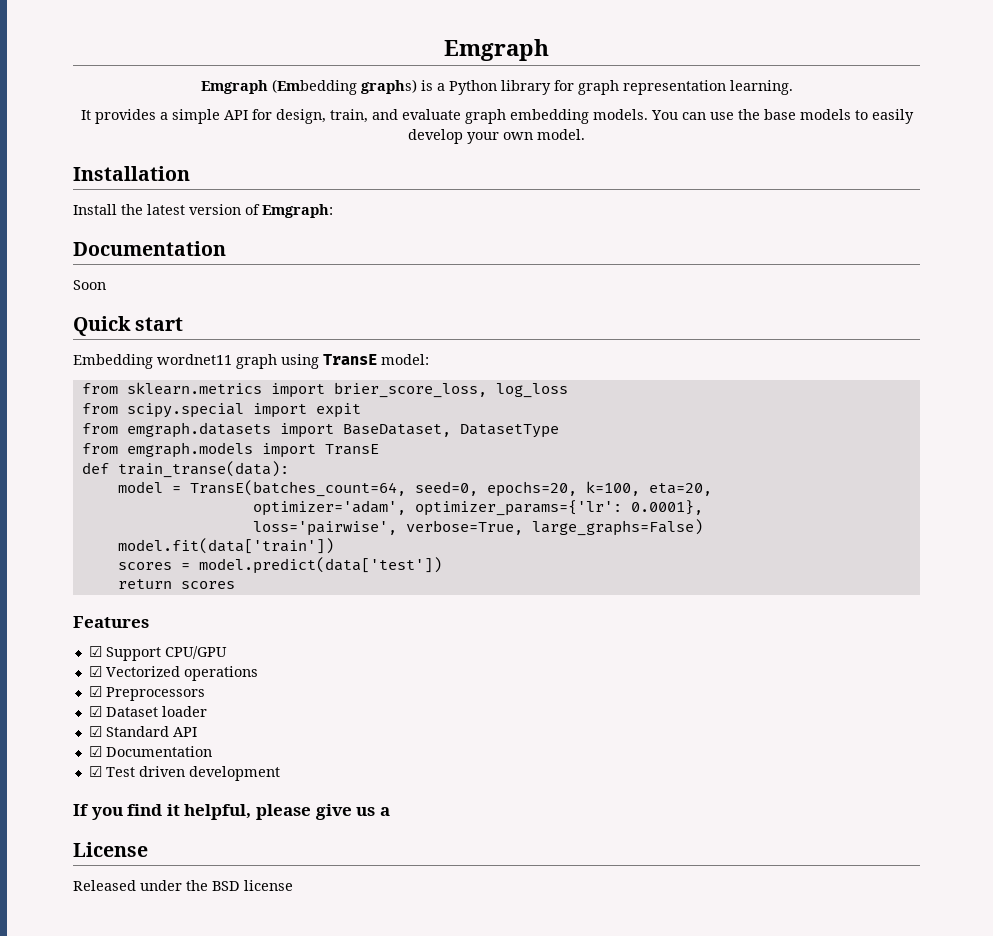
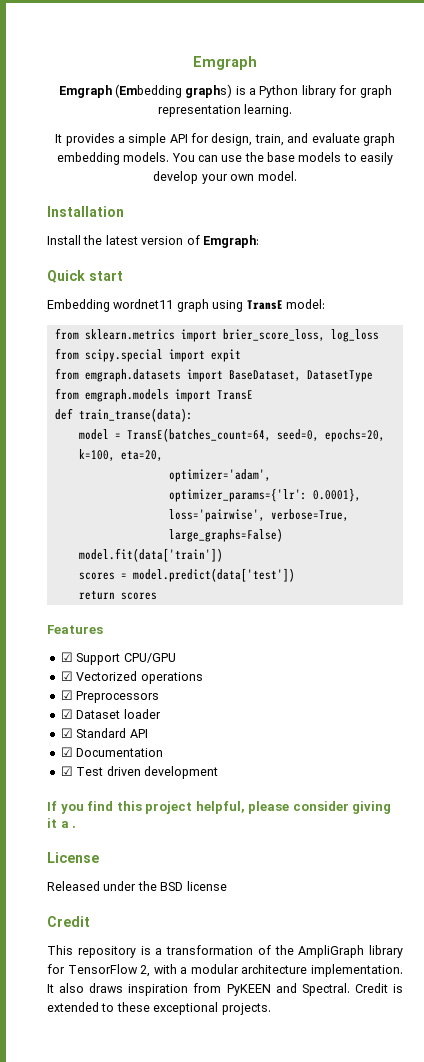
  Install the latest version of Emgraph:
- Documentation
- Soon
- If you find it helpful, please give us a
+ If you find this project helpful, please consider giving it a .
  Released under the BSD license
+ Credit
+ This repository is a transformation of the AmpliGraph library for TensorFlow 2, with a modular architecture implementation. It also draws inspiration from PyKEEN and Spectral. Credit is extended to these exceptional projects.

